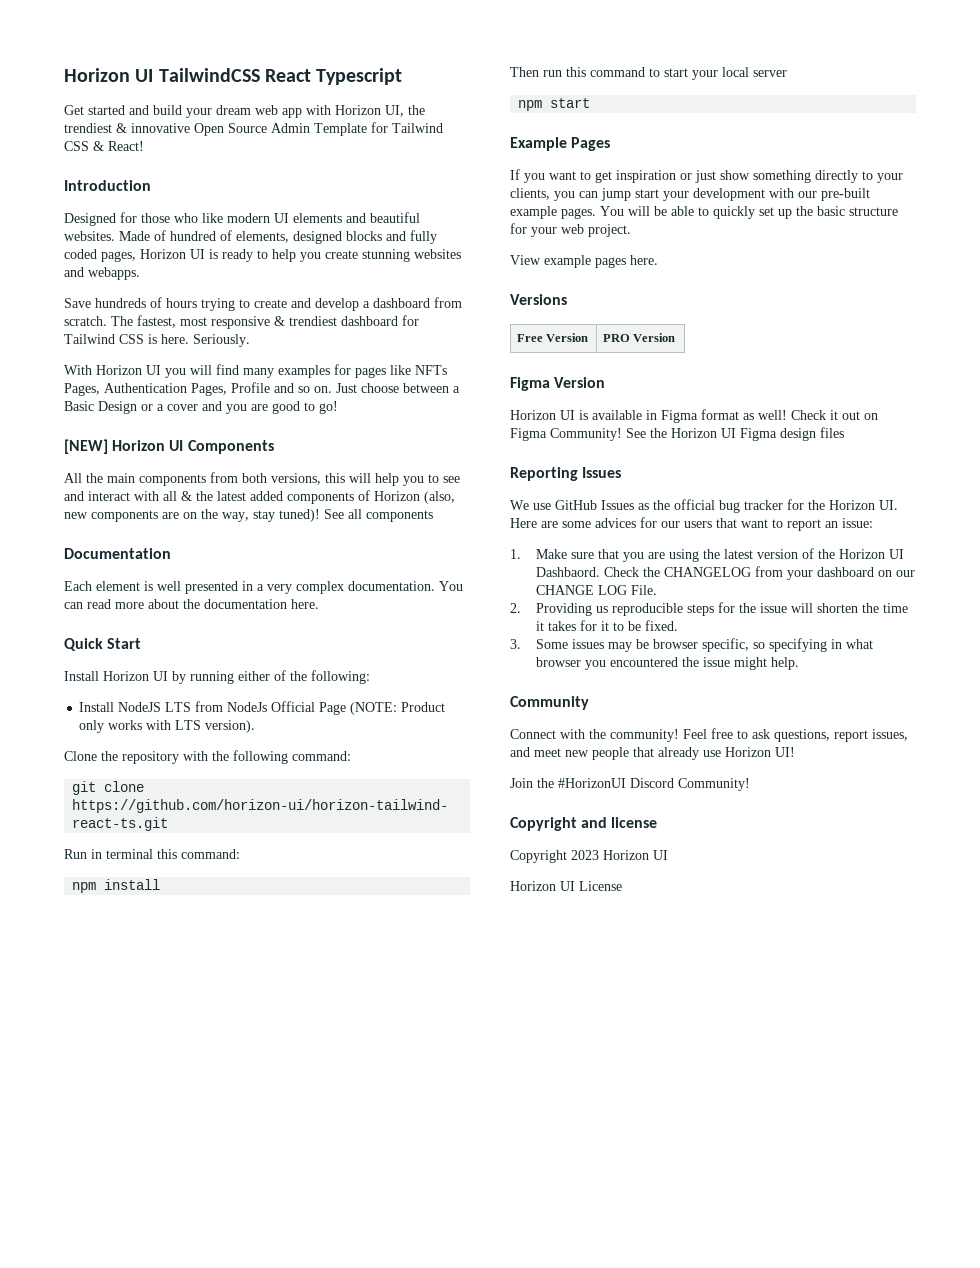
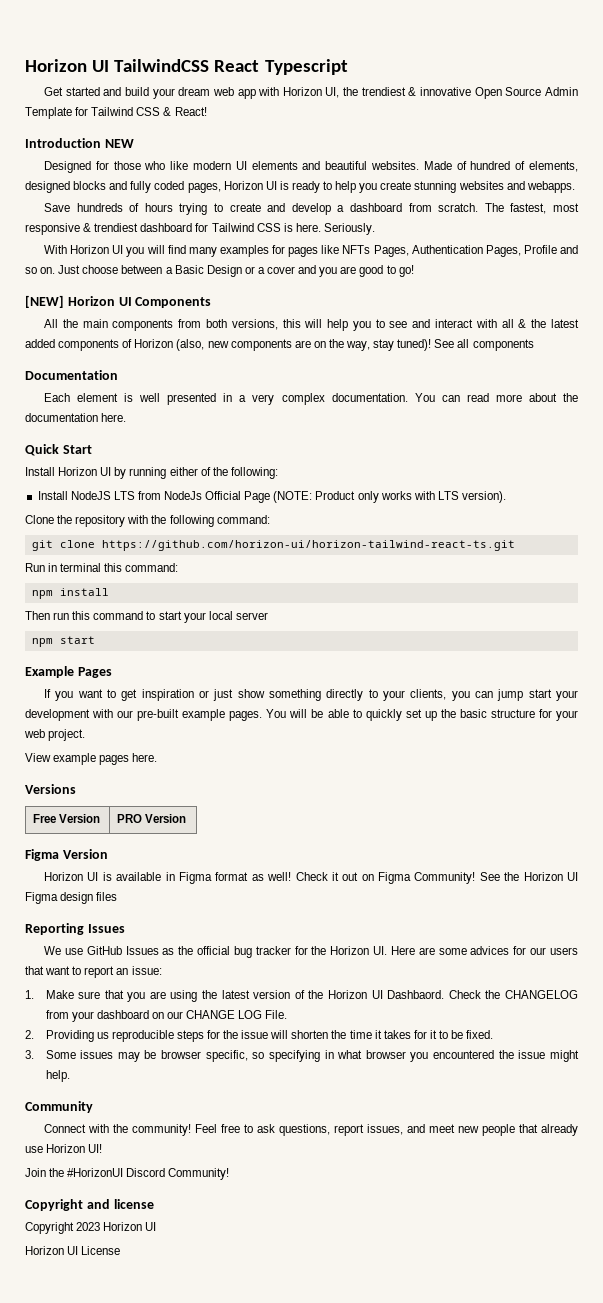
- Introduction
+ Introduction NEW

